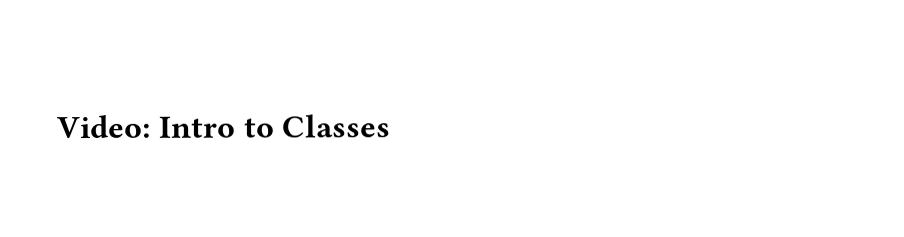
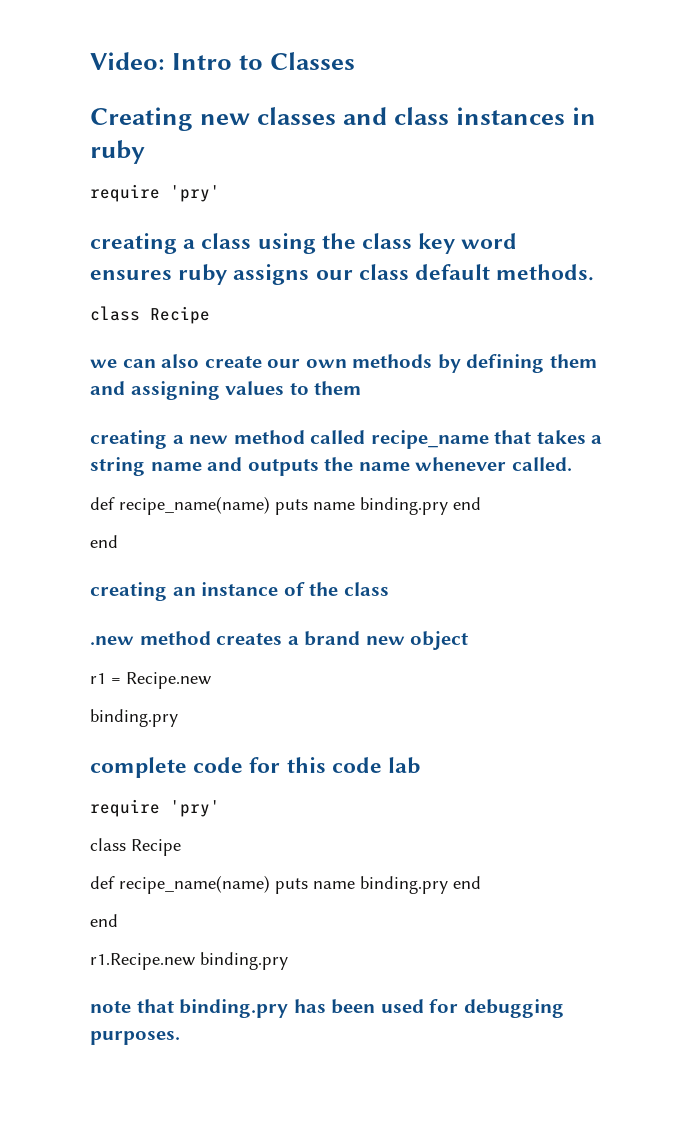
+ Creating new classes and class instances in ruby
+ require 'pry'
+ creating a class using the class key word ensures ruby assigns our class default methods.
+ class Recipe
+ we can also create our own methods by defining them and assigning values to them
+ creating a new method called recipe_name that takes a string name and outputs the name whenever called.
+ def recipe_name(name) puts name binding.pry end
+ end
+ creating an instance of the class
+ .new method creates a brand new object
+ r1 = Recipe.new
+ binding.pry
+ complete code for this code lab
+ require 'pry'
+ class Recipe
+ def recipe_name(name) puts name binding.pry end
+ end
+ r1.Recipe.new binding.pry
+ note that binding.pry has been used for debugging purposes.

